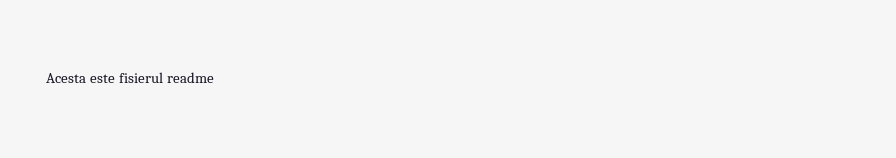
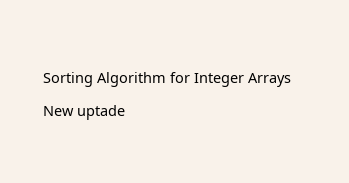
- Acesta este fisierul readme
+ Sorting Algorithm for Integer Arrays
+ New uptade

